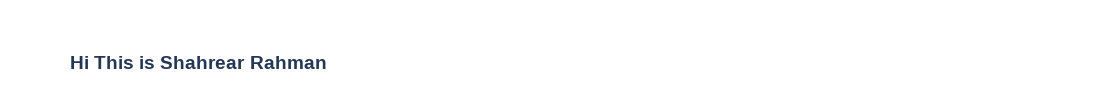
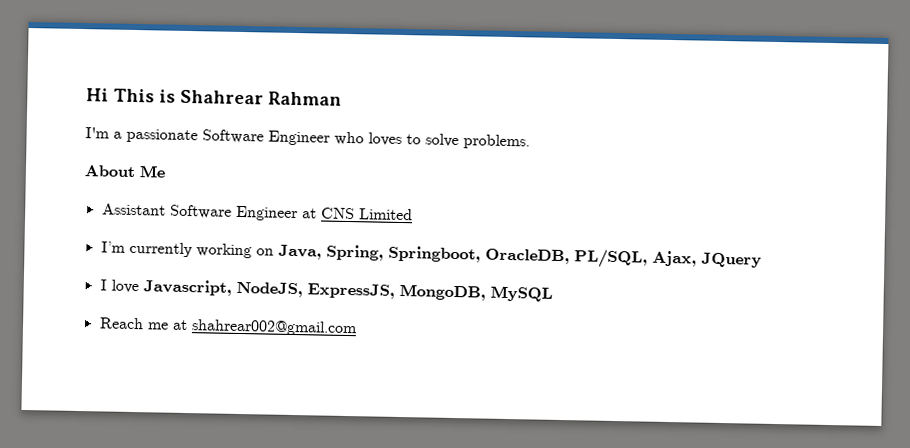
+ I'm a passionate Software Engineer who loves to solve problems.
+ About Me
+ Assistant Software Engineer at CNS Limited
+ I’m currently working on Java, Spring, Springboot, OracleDB, PL/SQL, Ajax, JQuery
+ I love Javascript, NodeJS, ExpressJS, MongoDB, MySQL
+ Reach me at shahrear002@gmail.com

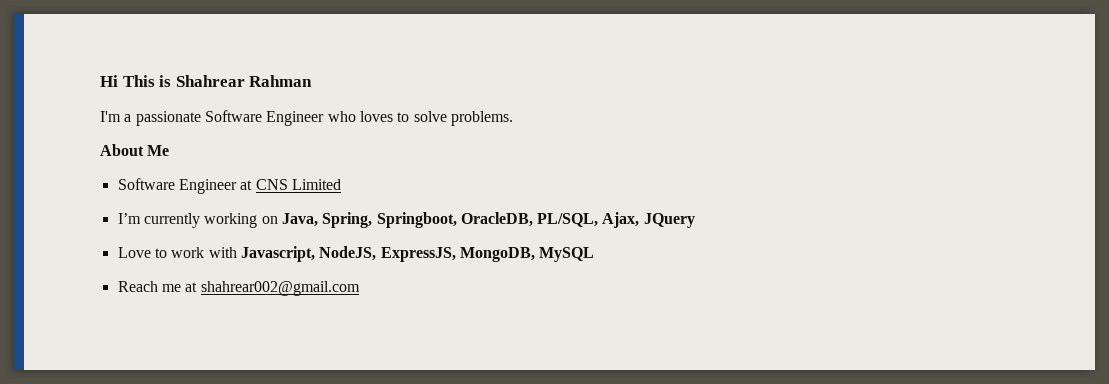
- Assistant Software Engineer at CNS Limited
+ Software Engineer at CNS Limited
- I love Javascript, NodeJS, ExpressJS, MongoDB, MySQL
+ Love to work with Javascript, NodeJS, ExpressJS, MongoDB, MySQL

